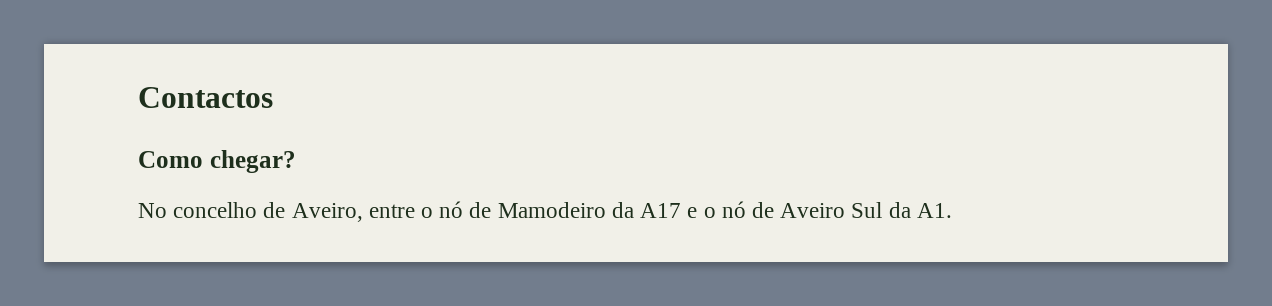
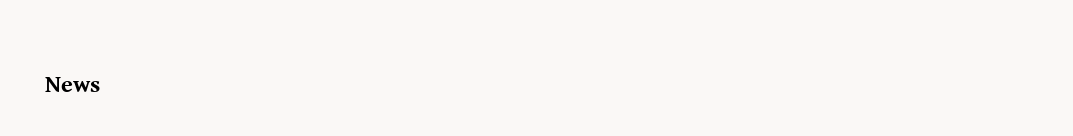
- Contactos
- Como chegar?
- No concelho de Aveiro, entre o nó de Mamodeiro da A17 e o nó de Aveiro Sul da A1.
+ News

